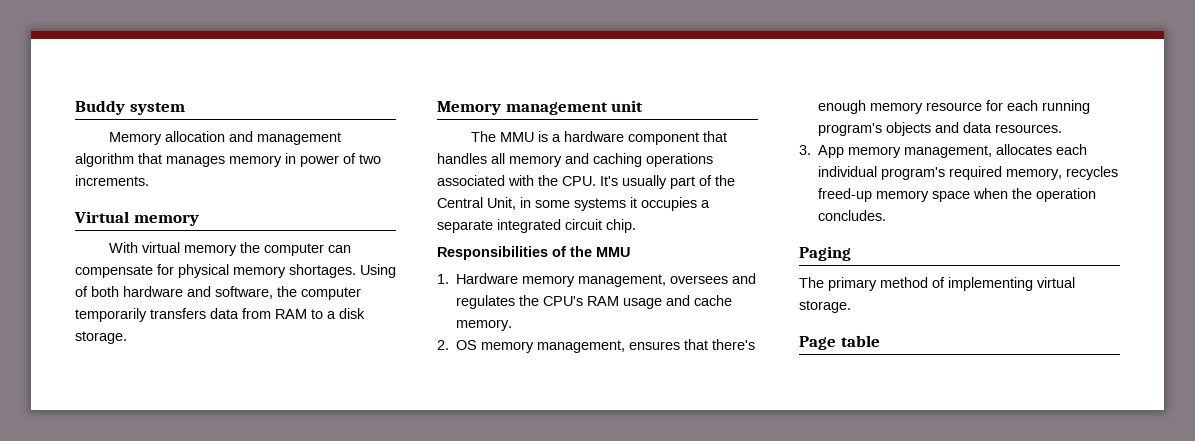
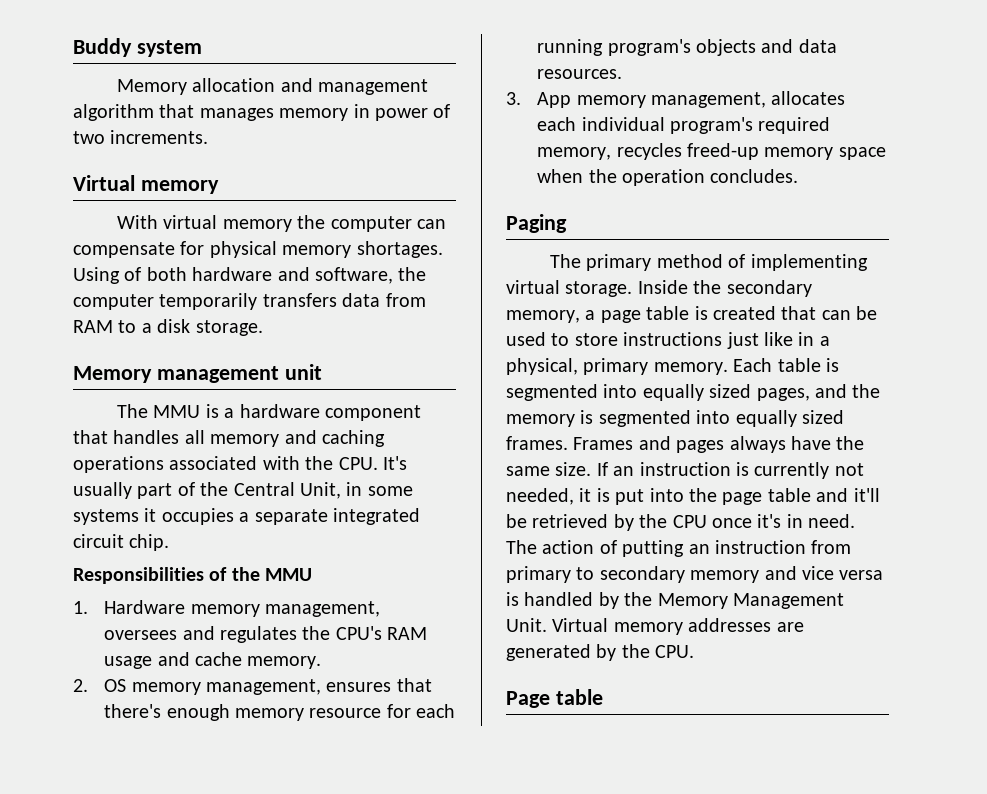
+ Inside the secondary memory, a page table is created that can be used to store instructions just like in a physical, primary memory. Each table is segmented into equally sized pages, and the memory is segmented into equally sized frames. Frames and pages always have the same size. If an instruction is currently not needed, it is put into the page table and it'll be retrieved by the CPU once it's in need. The action of putting an instruction from primary to secondary memory and vice versa is handled by the Memory Management Unit. Virtual memory addresses are generated by the CPU.

